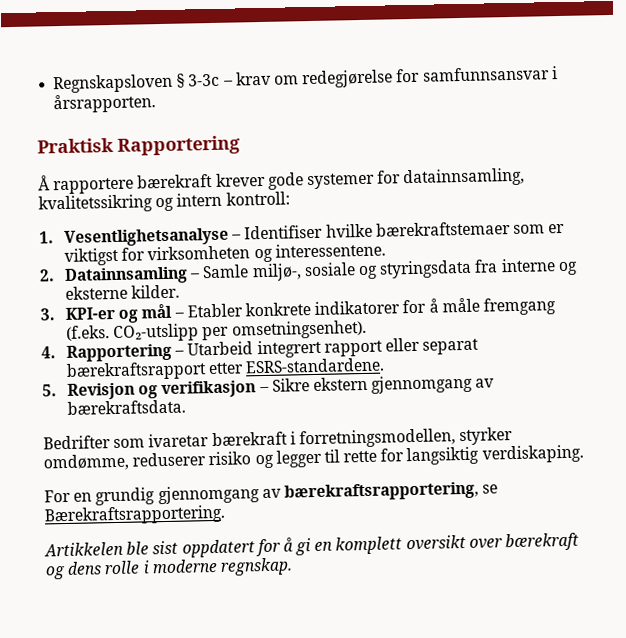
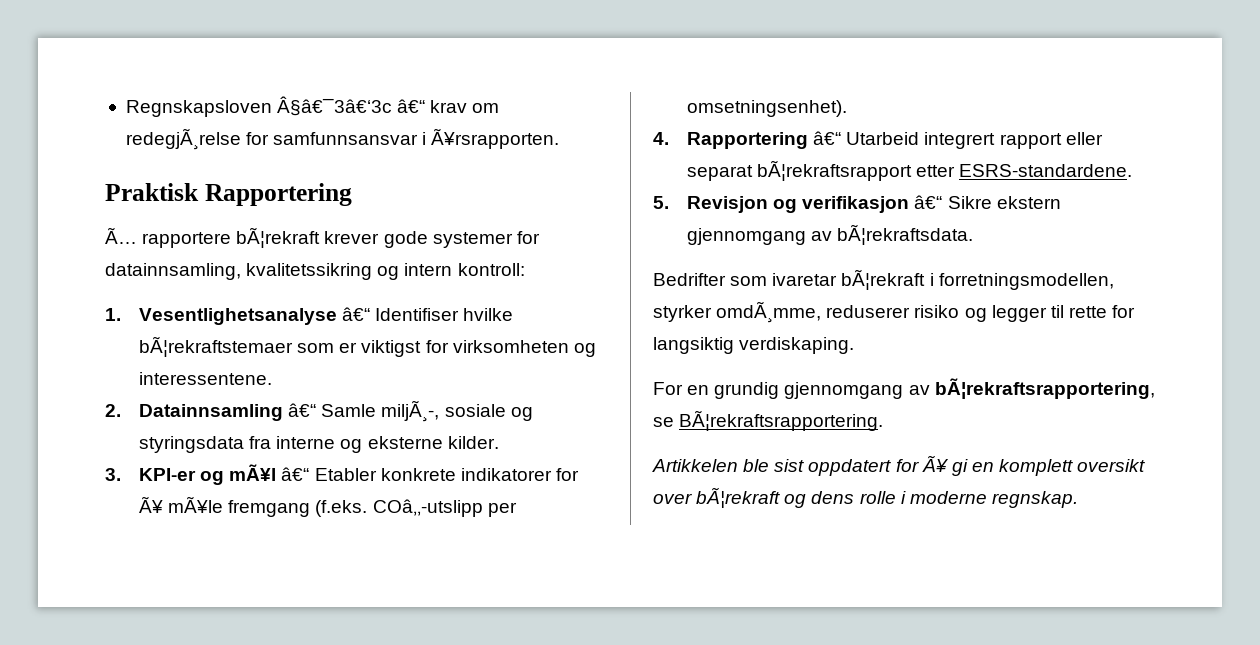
- Regnskapsloven § 3‑3c – krav om redegjørelse for samfunnsansvar i årsrapporten.
+ Regnskapsloven Â§â€¯3â€‘3c â€“ krav om redegjÃ¸relse for samfunnsansvar i Ã¥rsrapporten.
- Å rapportere bærekraft krever gode systemer for datainnsamling, kvalitetssikring og intern kontroll:
+ Ã… rapportere bÃ¦rekraft krever gode systemer for datainnsamling, kvalitetssikring og intern kontroll:
- 1. Vesentlighetsanalyse – Identifiser hvilke bærekraftstemaer som er viktigst for virksomheten og interessentene.
+ 1. Vesentlighetsanalyse â€“ Identifiser hvilke bÃ¦rekraftstemaer som er viktigst for virksomheten og interessentene.
- 2. Datainnsamling – Samle miljø-, sosiale og styringsdata fra interne og eksterne kilder.
+ 2. Datainnsamling â€“ Samle miljÃ¸-, sosiale og styringsdata fra interne og eksterne kilder.
- 3. KPI-er og mål – Etabler konkrete indikatorer for å måle fremgang (f.eks. CO₂-utslipp per omsetningsenhet).
+ 3. KPI-er og mÃ¥l â€“ Etabler konkrete indikatorer for Ã¥ mÃ¥le fremgang (f.eks. COâ‚‚-utslipp per omsetningsenhet).
- 4. Rapportering – Utarbeid integrert rapport eller separat bærekraftsrapport etter ESRS-standardene.
+ 4. Rapportering â€“ Utarbeid integrert rapport eller separat bÃ¦rekraftsrapport etter ESRS-standardene.
- 5. Revisjon og verifikasjon – Sikre ekstern gjennomgang av bærekraftsdata.
+ 5. Revisjon og verifikasjon â€“ Sikre ekstern gjennomgang av bÃ¦rekraftsdata.
- Bedrifter som ivaretar bærekraft i forretningsmodellen, styrker omdømme, reduserer risiko og legger til rette for langsiktig verdiskaping.
+ Bedrifter som ivaretar bÃ¦rekraft i forretningsmodellen, styrker omdÃ¸mme, reduserer risiko og legger til rette for langsiktig verdiskaping.
- For en grundig gjennomgang av bærekraftsrapportering, se Bærekraftsrapportering.
+ For en grundig gjennomgang av bÃ¦rekraftsrapportering, se BÃ¦rekraftsrapportering.
- Artikkelen ble sist oppdatert for å gi en komplett oversikt over bærekraft og dens rolle i moderne regnskap.
+ Artikkelen ble sist oppdatert for Ã¥ gi en komplett oversikt over bÃ¦rekraft og dens rolle i moderne regnskap.

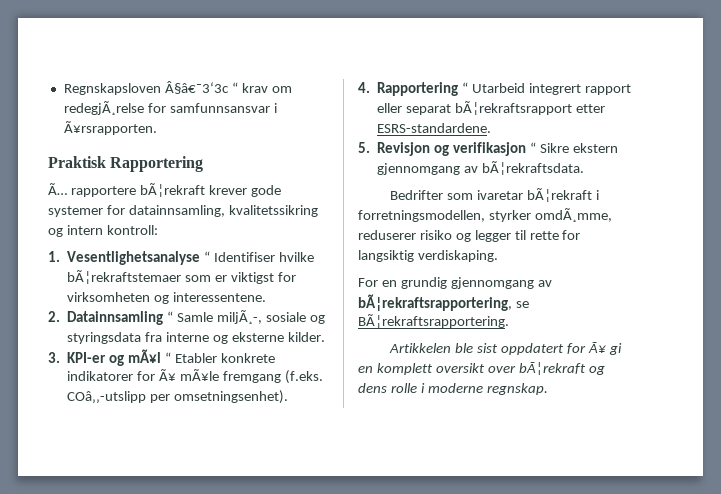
- Regnskapsloven Â§â€¯3â€‘3c â€“ krav om redegjÃ¸relse for samfunnsansvar i Ã¥rsrapporten.
+ Regnskapsloven Â§â€¯3‘3c “ krav om redegjÃ¸relse for samfunnsansvar i Ã¥rsrapporten.
- 1. Vesentlighetsanalyse â€“ Identifiser hvilke bÃ¦rekraftstemaer som er viktigst for virksomheten og interessentene.
+ 1. Vesentlighetsanalyse “ Identifiser hvilke bÃ¦rekraftstemaer som er viktigst for virksomheten og interessentene.
- 2. Datainnsamling â€“ Samle miljÃ¸-, sosiale og styringsdata fra interne og eksterne kilder.
+ 2. Datainnsamling “ Samle miljÃ¸-, sosiale og styringsdata fra interne og eksterne kilder.
- 3. KPI-er og mÃ¥l â€“ Etabler konkrete indikatorer for Ã¥ mÃ¥le fremgang (f.eks. COâ‚‚-utslipp per omsetningsenhet).
+ 3. KPI-er og mÃ¥l “ Etabler konkrete indikatorer for Ã¥ mÃ¥le fremgang (f.eks. COâ‚‚-utslipp per omsetningsenhet).
- 4. Rapportering â€“ Utarbeid integrert rapport eller separat bÃ¦rekraftsrapport etter ESRS-standardene.
+ 4. Rapportering “ Utarbeid integrert rapport eller separat bÃ¦rekraftsrapport etter ESRS-standardene.
- 5. Revisjon og verifikasjon â€“ Sikre ekstern gjennomgang av bÃ¦rekraftsdata.
+ 5. Revisjon og verifikasjon “ Sikre ekstern gjennomgang av bÃ¦rekraftsdata.

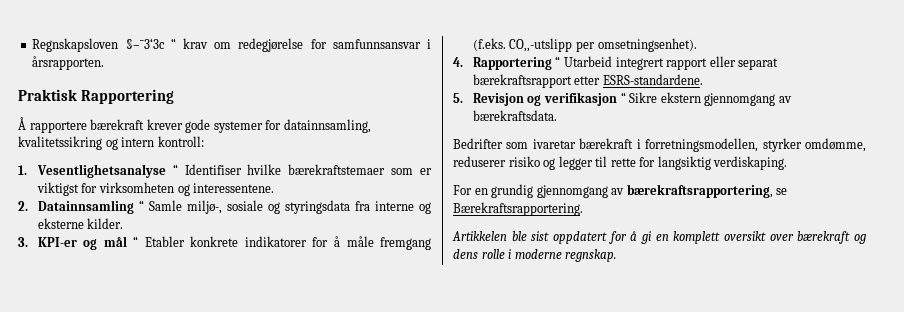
- Regnskapsloven Â§â€¯3‘3c “ krav om redegjÃ¸relse for samfunnsansvar i Ã¥rsrapporten.
+ Regnskapsloven §–¯3‘3c “ krav om redegjørelse for samfunnsansvar i årsrapporten.
- Ã… rapportere bÃ¦rekraft krever gode systemer for datainnsamling, kvalitetssikring og intern kontroll:
+ Å rapportere bærekraft krever gode systemer for datainnsamling, kvalitetssikring og intern kontroll:
- 1. Vesentlighetsanalyse “ Identifiser hvilke bÃ¦rekraftstemaer som er viktigst for virksomheten og interessentene.
+ 1. Vesentlighetsanalyse “ Identifiser hvilke bærekraftstemaer som er viktigst for virksomheten og interessentene.
- 2. Datainnsamling “ Samle miljÃ¸-, sosiale og styringsdata fra interne og eksterne kilder.
+ 2. Datainnsamling “ Samle miljø-, sosiale og styringsdata fra interne og eksterne kilder.
- 3. KPI-er og mÃ¥l “ Etabler konkrete indikatorer for Ã¥ mÃ¥le fremgang (f.eks. COâ‚‚-utslipp per omsetningsenhet).
+ 3. KPI-er og mål “ Etabler konkrete indikatorer for å måle fremgang (f.eks. CO‚‚-utslipp per omsetningsenhet).
- 4. Rapportering “ Utarbeid integrert rapport eller separat bÃ¦rekraftsrapport etter ESRS-standardene.
+ 4. Rapportering “ Utarbeid integrert rapport eller separat bærekraftsrapport etter ESRS-standardene.
- 5. Revisjon og verifikasjon “ Sikre ekstern gjennomgang av bÃ¦rekraftsdata.
+ 5. Revisjon og verifikasjon “ Sikre ekstern gjennomgang av bærekraftsdata.
- Bedrifter som ivaretar bÃ¦rekraft i forretningsmodellen, styrker omdÃ¸mme, reduserer risiko og legger til rette for langsiktig verdiskaping.
+ Bedrifter som ivaretar bærekraft i forretningsmodellen, styrker omdømme, reduserer risiko og legger til rette for langsiktig verdiskaping.
- For en grundig gjennomgang av bÃ¦rekraftsrapportering, se BÃ¦rekraftsrapportering.
+ For en grundig gjennomgang av bærekraftsrapportering, se Bærekraftsrapportering.
- Artikkelen ble sist oppdatert for Ã¥ gi en komplett oversikt over bÃ¦rekraft og dens rolle i moderne regnskap.
+ Artikkelen ble sist oppdatert for å gi en komplett oversikt over bærekraft og dens rolle i moderne regnskap.

